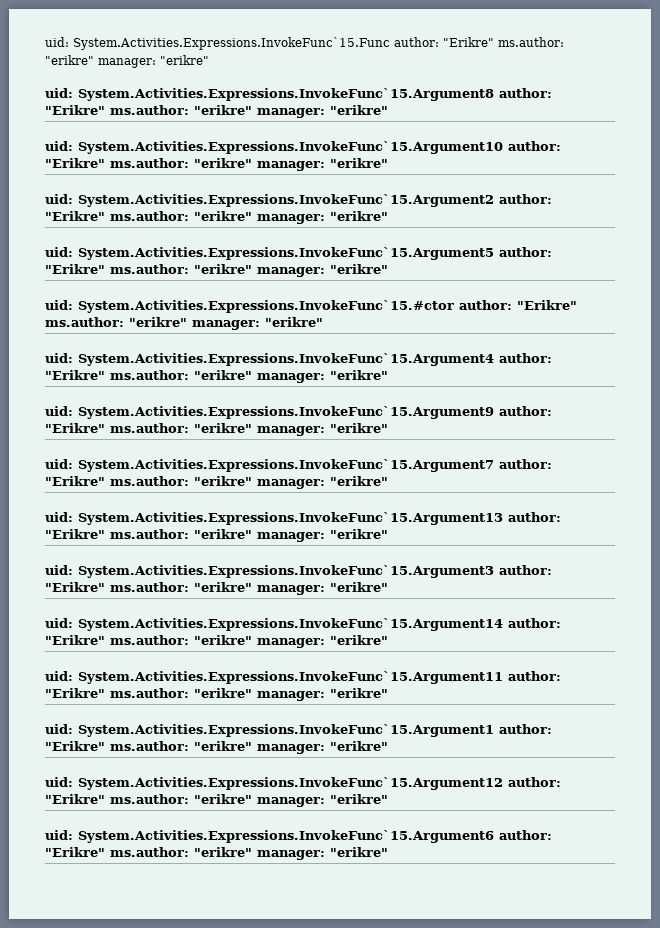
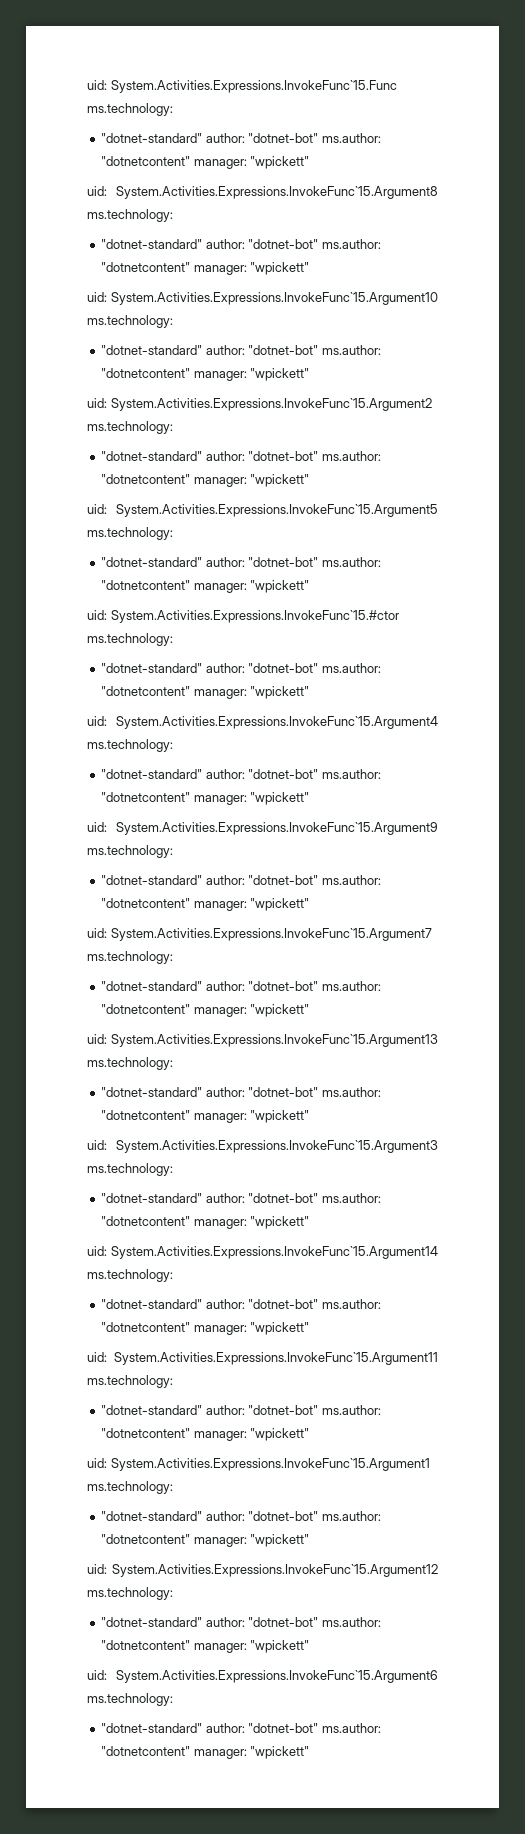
- uid: System.Activities.Expressions.InvokeFunc`15.Func author: "Erikre" ms.author: "erikre" manager: "erikre"
- uid: System.Activities.Expressions.InvokeFunc`15.Argument8 author: "Erikre" ms.author: "erikre" manager: "erikre"
- uid: System.Activities.Expressions.InvokeFunc`15.Argument10 author: "Erikre" ms.author: "erikre" manager: "erikre"
- uid: System.Activities.Expressions.InvokeFunc`15.Argument2 author: "Erikre" ms.author: "erikre" manager: "erikre"
- uid: System.Activities.Expressions.InvokeFunc`15.Argument5 author: "Erikre" ms.author: "erikre" manager: "erikre"
- uid: System.Activities.Expressions.InvokeFunc`15.#ctor author: "Erikre" ms.author: "erikre" manager: "erikre"
- uid: System.Activities.Expressions.InvokeFunc`15.Argument4 author: "Erikre" ms.author: "erikre" manager: "erikre"
- uid: System.Activities.Expressions.InvokeFunc`15.Argument9 author: "Erikre" ms.author: "erikre" manager: "erikre"
- uid: System.Activities.Expressions.InvokeFunc`15.Argument7 author: "Erikre" ms.author: "erikre" manager: "erikre"
- uid: System.Activities.Expressions.InvokeFunc`15.Argument13 author: "Erikre" ms.author: "erikre" manager: "erikre"
- uid: System.Activities.Expressions.InvokeFunc`15.Argument3 author: "Erikre" ms.author: "erikre" manager: "erikre"
- uid: System.Activities.Expressions.InvokeFunc`15.Argument14 author: "Erikre" ms.author: "erikre" manager: "erikre"
- uid: System.Activities.Expressions.InvokeFunc`15.Argument11 author: "Erikre" ms.author: "erikre" manager: "erikre"
- uid: System.Activities.Expressions.InvokeFunc`15.Argument1 author: "Erikre" ms.author: "erikre" manager: "erikre"
- uid: System.Activities.Expressions.InvokeFunc`15.Argument12 author: "Erikre" ms.author: "erikre" manager: "erikre"
- uid: System.Activities.Expressions.InvokeFunc`15.Argument6 author: "Erikre" ms.author: "erikre" manager: "erikre"
+ uid: System.Activities.Expressions.InvokeFunc`15.Func ms.technology:
+ "dotnet-standard" author: "dotnet-bot" ms.author: "dotnetcontent" manager: "wpickett"
+ uid: System.Activities.Expressions.InvokeFunc`15.Argument8 ms.technology:
+ "dotnet-standard" author: "dotnet-bot" ms.author: "dotnetcontent" manager: "wpickett"
+ uid: System.Activities.Expressions.InvokeFunc`15.Argument10 ms.technology:
+ "dotnet-standard" author: "dotnet-bot" ms.author: "dotnetcontent" manager: "wpickett"
+ uid: System.Activities.Expressions.InvokeFunc`15.Argument2 ms.technology:
+ "dotnet-standard" author: "dotnet-bot" ms.author: "dotnetcontent" manager: "wpickett"
+ uid: System.Activities.Expressions.InvokeFunc`15.Argument5 ms.technology:
+ "dotnet-standard" author: "dotnet-bot" ms.author: "dotnetcontent" manager: "wpickett"
+ uid: System.Activities.Expressions.InvokeFunc`15.#ctor ms.technology:
+ "dotnet-standard" author: "dotnet-bot" ms.author: "dotnetcontent" manager: "wpickett"
+ uid: System.Activities.Expressions.InvokeFunc`15.Argument4 ms.technology:
+ "dotnet-standard" author: "dotnet-bot" ms.author: "dotnetcontent" manager: "wpickett"
+ uid: System.Activities.Expressions.InvokeFunc`15.Argument9 ms.technology:
+ "dotnet-standard" author: "dotnet-bot" ms.author: "dotnetcontent" manager: "wpickett"
+ uid: System.Activities.Expressions.InvokeFunc`15.Argument7 ms.technology:
+ "dotnet-standard" author: "dotnet-bot" ms.author: "dotnetcontent" manager: "wpickett"
+ uid: System.Activities.Expressions.InvokeFunc`15.Argument13 ms.technology:
+ "dotnet-standard" author: "dotnet-bot" ms.author: "dotnetcontent" manager: "wpickett"
+ uid: System.Activities.Expressions.InvokeFunc`15.Argument3 ms.technology:
+ "dotnet-standard" author: "dotnet-bot" ms.author: "dotnetcontent" manager: "wpickett"
+ uid: System.Activities.Expressions.InvokeFunc`15.Argument14 ms.technology:
+ "dotnet-standard" author: "dotnet-bot" ms.author: "dotnetcontent" manager: "wpickett"
+ uid: System.Activities.Expressions.InvokeFunc`15.Argument11 ms.technology:
+ "dotnet-standard" author: "dotnet-bot" ms.author: "dotnetcontent" manager: "wpickett"
+ uid: System.Activities.Expressions.InvokeFunc`15.Argument1 ms.technology:
+ "dotnet-standard" author: "dotnet-bot" ms.author: "dotnetcontent" manager: "wpickett"
+ uid: System.Activities.Expressions.InvokeFunc`15.Argument12 ms.technology:
+ "dotnet-standard" author: "dotnet-bot" ms.author: "dotnetcontent" manager: "wpickett"
+ uid: System.Activities.Expressions.InvokeFunc`15.Argument6 ms.technology:
+ "dotnet-standard" author: "dotnet-bot" ms.author: "dotnetcontent" manager: "wpickett"

